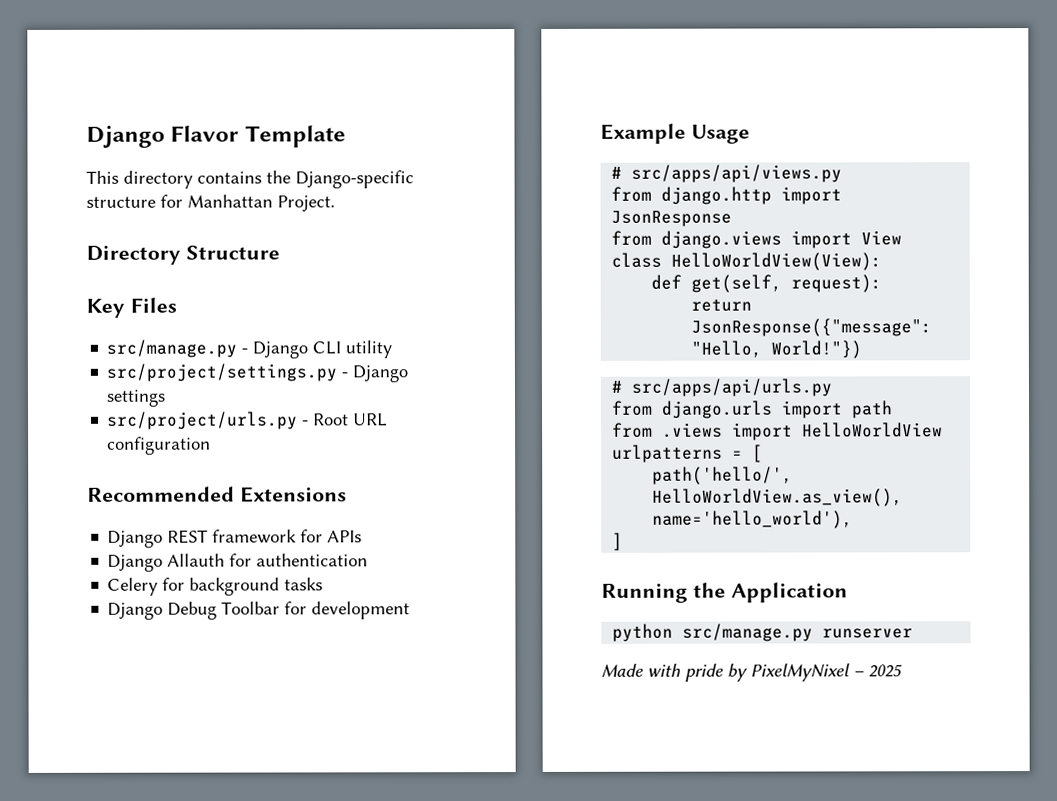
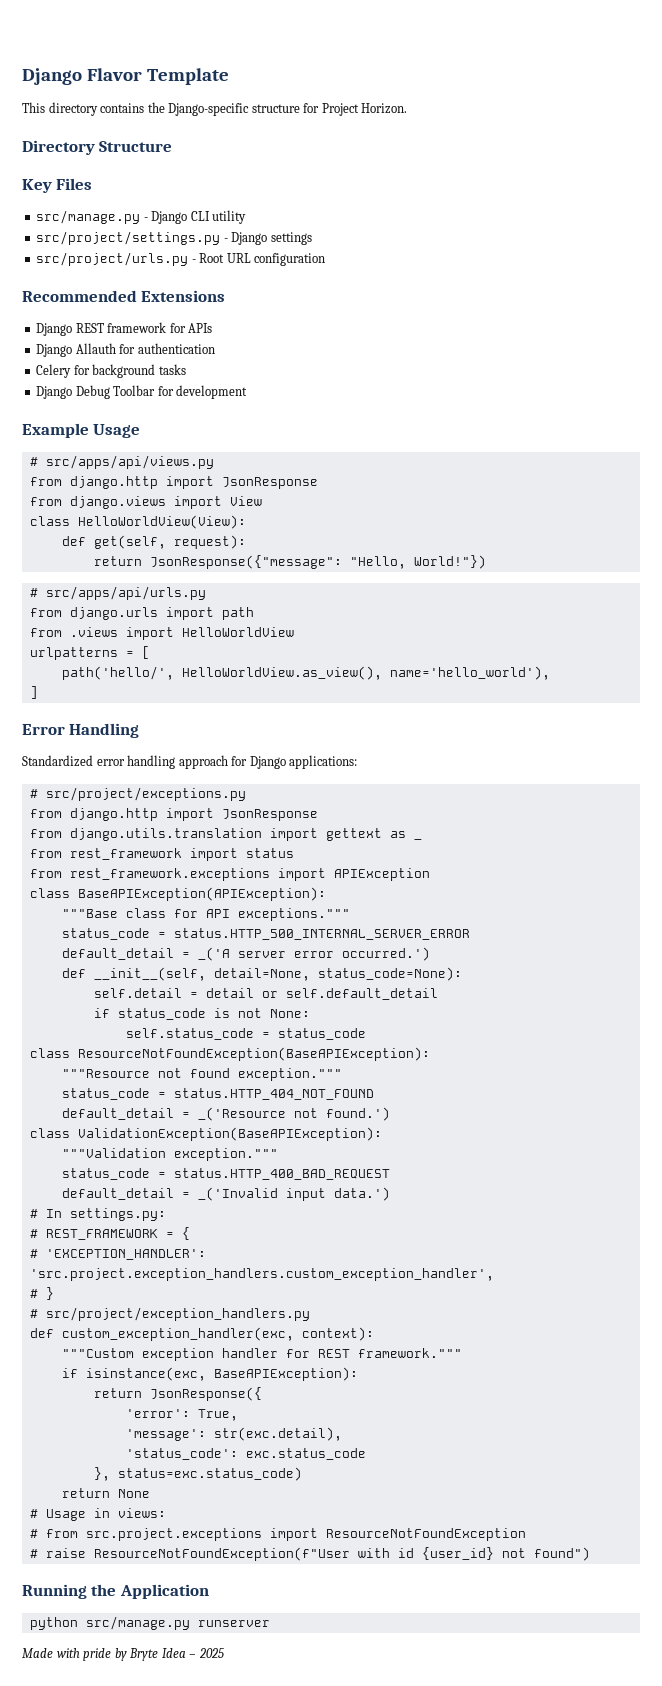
- This directory contains the Django-specific structure for Manhattan Project.
+ This directory contains the Django-specific structure for Project Horizon.
+ Error Handling
+ Standardized error handling approach for Django applications:
+ # src/project/exceptions.py
+ from django.http import JsonResponse
+ from django.utils.translation import gettext as _
+ from rest_framework import status
+ from rest_framework.exceptions import APIException
+ class BaseAPIException(APIException):
+ """Base class for API exceptions."""
+ status_code = status.HTTP_500_INTERNAL_SERVER_ERROR
+ default_detail = _('A server error occurred.')
+ def __init__(self, detail=None, status_code=None):
+ self.detail = detail or self.default_detail
+ if status_code is not None:
+ self.status_code = status_code
+ class ResourceNotFoundException(BaseAPIException):
+ """Resource not found exception."""
+ status_code = status.HTTP_404_NOT_FOUND
+ default_detail = _('Resource not found.')
+ class ValidationException(BaseAPIException):
+ """Validation exception."""
+ status_code = status.HTTP_400_BAD_REQUEST
+ default_detail = _('Invalid input data.')
+ # In settings.py:
+ # REST_FRAMEWORK = {
+ # 'EXCEPTION_HANDLER': 'src.project.exception_handlers.custom_exception_handler',
+ # }
+ # src/project/exception_handlers.py
+ def custom_exception_handler(exc, context):
+ """Custom exception handler for REST framework."""
+ if isinstance(exc, BaseAPIException):
+ return JsonResponse({
+ 'error': True,
+ 'message': str(exc.detail),
+ 'status_code': exc.status_code
+ }, status=exc.status_code)
+ return None
+ # Usage in views:
+ # from src.project.exceptions import ResourceNotFoundException
+ # raise ResourceNotFoundException(f"User with id {user_id} not found")
- Made with pride by PixelMyNixel – 2025
+ Made with pride by Bryte Idea – 2025

